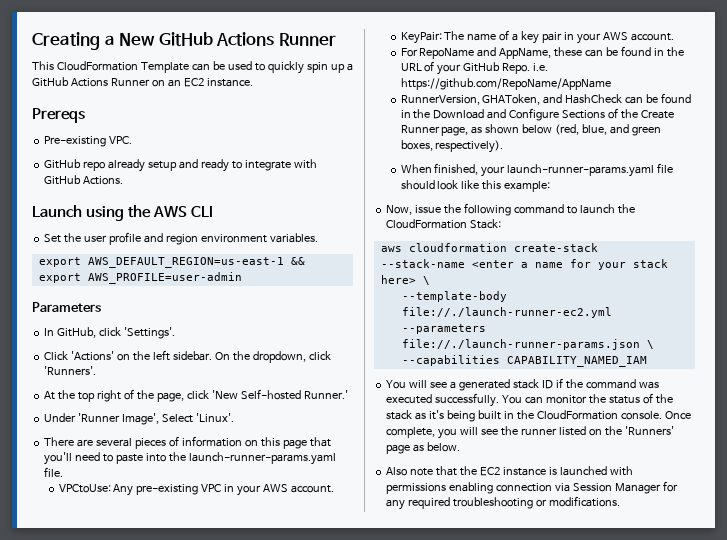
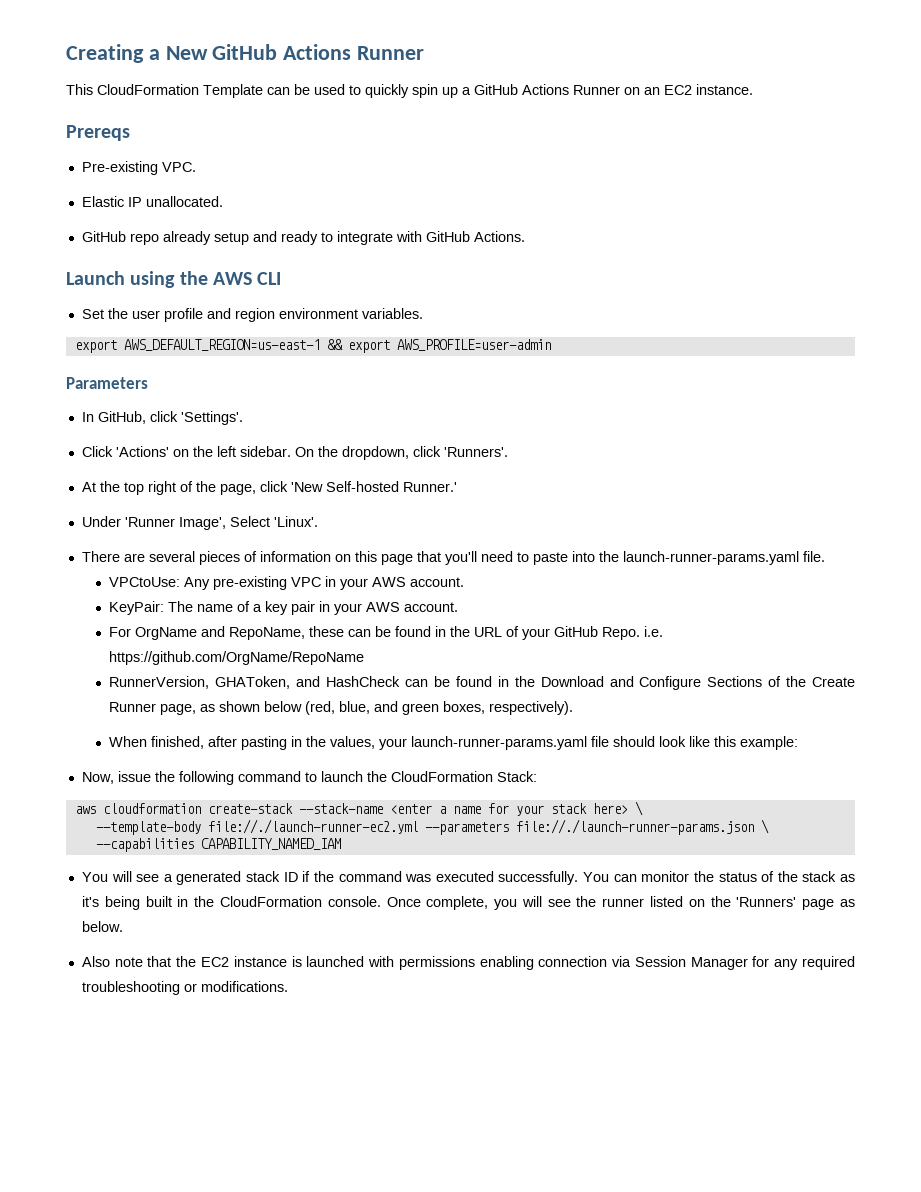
+ Elastic IP unallocated.
- For RepoName and AppName, these can be found in the URL of your GitHub Repo. i.e. https://github.com/RepoName/AppName
+ For OrgName and RepoName, these can be found in the URL of your GitHub Repo. i.e. https://github.com/OrgName/RepoName
- When finished, your launch-runner-params.yaml file should look like this example:
+ When finished, after pasting in the values, your launch-runner-params.yaml file should look like this example:

